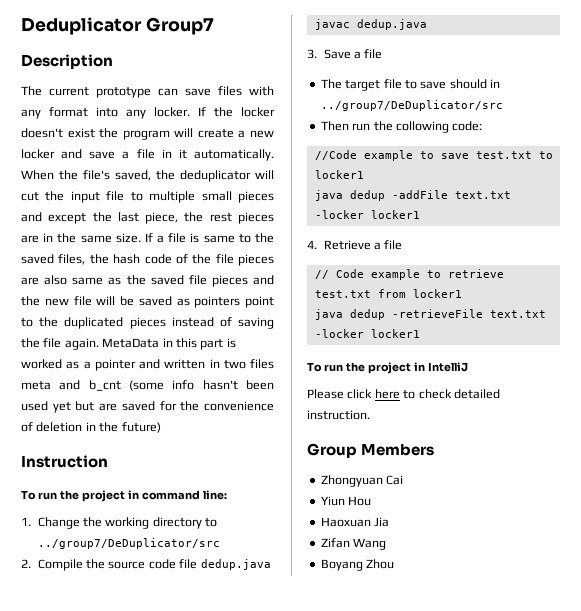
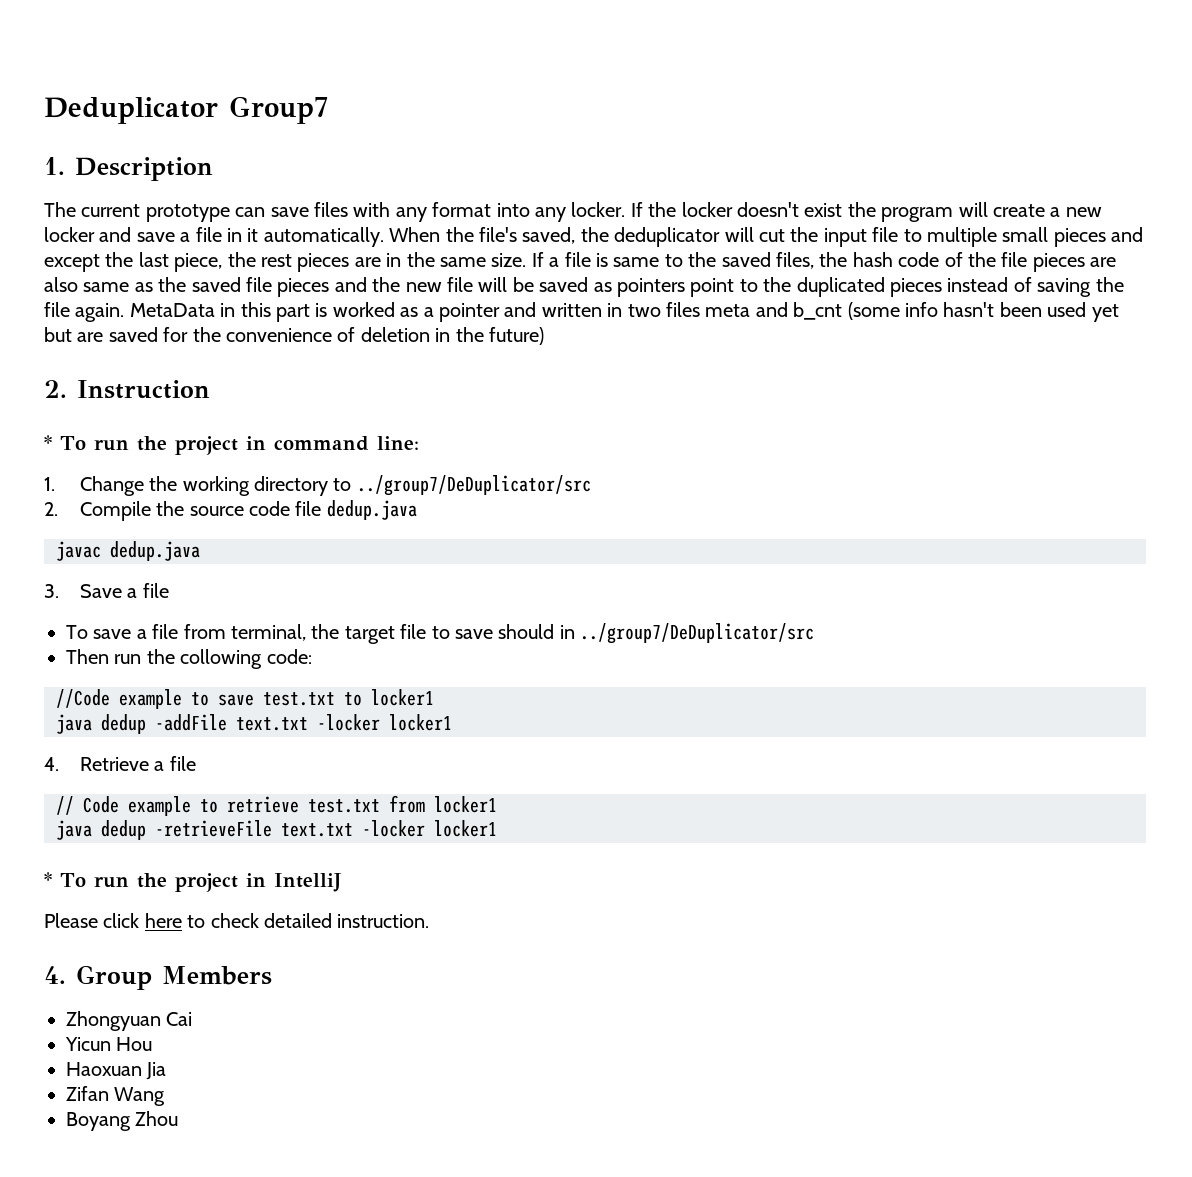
- Description
+ 1. Description
- Instruction
+ 2. Instruction
- To run the project in command line:
+ * To run the project in command line:
- The target file to save should in ../group7/DeDuplicator/src
+ To save a file from terminal, the target file to save should in ../group7/DeDuplicator/src
- To run the project in IntelliJ
+ * To run the project in IntelliJ
- Group Members
+ 4. Group Members
- Yiun Hou
+ Yicun Hou

